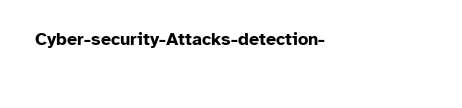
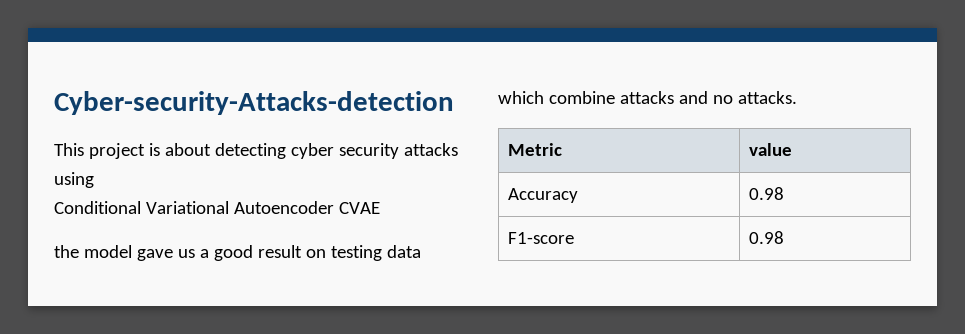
- Cyber-security-Attacks-detection-
+ Cyber-security-Attacks-detection
+ This project is about detecting cyber security attacks using
+ Conditional Variational Autoencoder CVAE
+ the model gave us a good result on testing data which combine attacks and no attacks.
+ Metric | value
+ Accuracy | 0.98
+ F1-score | 0.98

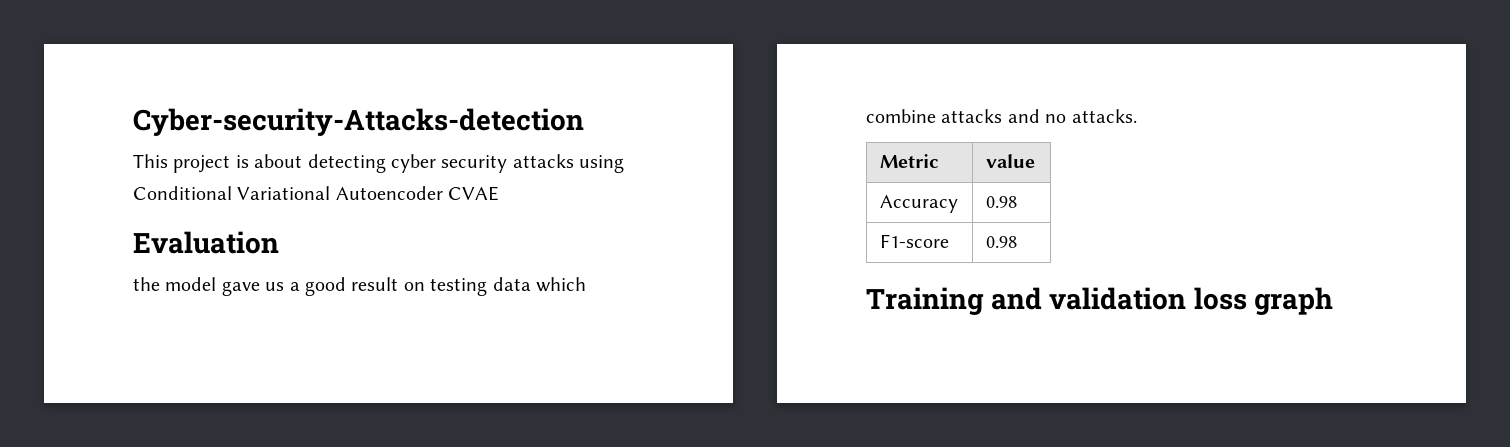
+ Evaluation
+ Training and validation loss graph

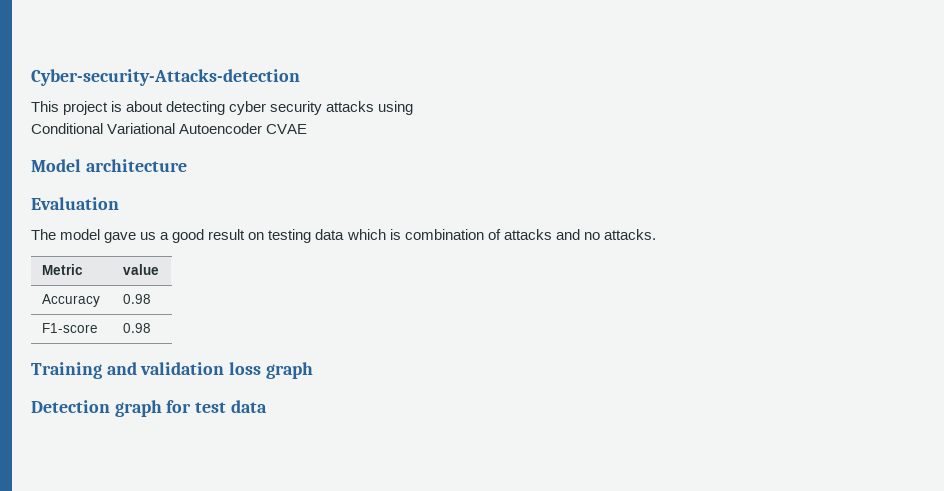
+ Model architecture
- the model gave us a good result on testing data which combine attacks and no attacks.
+ The model gave us a good result on testing data which is combination of attacks and no attacks.
+ Detection graph for test data

